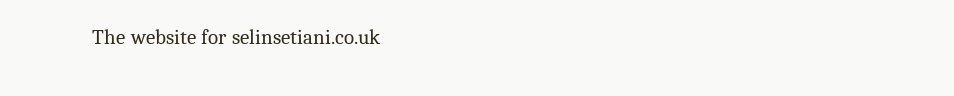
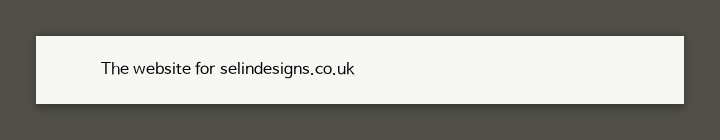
- The website for selinsetiani.co.uk
+ The website for selindesigns.co.uk

